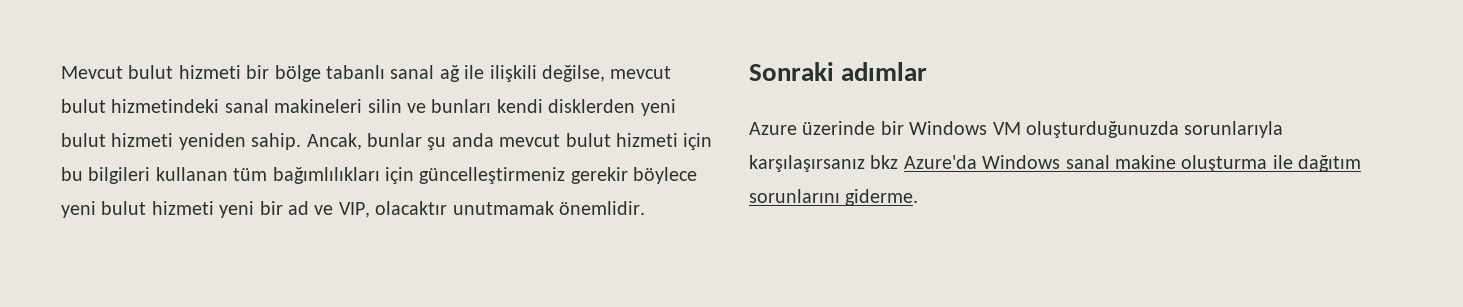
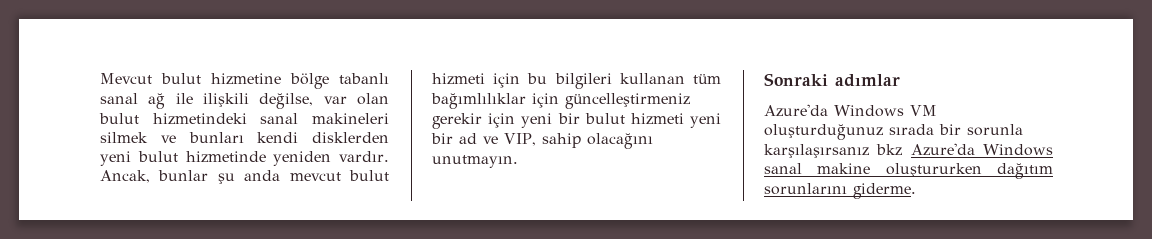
- Mevcut bulut hizmeti bir bölge tabanlı sanal ağ ile ilişkili değilse, mevcut bulut hizmetindeki sanal makineleri silin ve bunları kendi disklerden yeni bulut hizmeti yeniden sahip.
+ Mevcut bulut hizmetine bölge tabanlı sanal ağ ile ilişkili değilse, var olan bulut hizmetindeki sanal makineleri silmek ve bunları kendi disklerden yeni bulut hizmetinde yeniden vardır.
- Ancak, bunlar şu anda mevcut bulut hizmeti için bu bilgileri kullanan tüm bağımlılıkları için güncelleştirmeniz gerekir böylece yeni bulut hizmeti yeni bir ad ve VIP, olacaktır unutmamak önemlidir.
+ Ancak, bunlar şu anda mevcut bulut hizmeti için bu bilgileri kullanan tüm bağımlılıklar için güncelleştirmeniz gerekir için yeni bir bulut hizmeti yeni bir ad ve VIP, sahip olacağını unutmayın.
- Azure üzerinde bir Windows VM oluşturduğunuzda sorunlarıyla karşılaşırsanız bkz Azure'da Windows sanal makine oluşturma ile dağıtım sorunlarını giderme.
+ Azure'da Windows VM oluşturduğunuz sırada bir sorunla karşılaşırsanız bkz Azure'da Windows sanal makine oluştururken dağıtım sorunlarını giderme.

